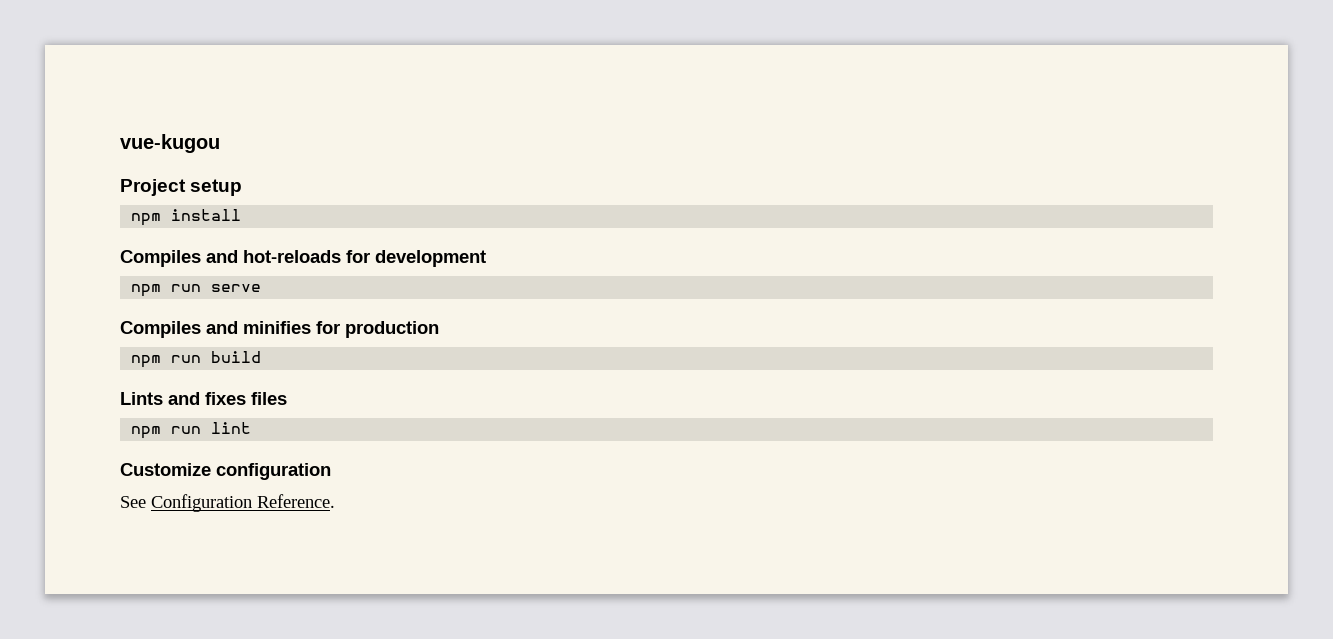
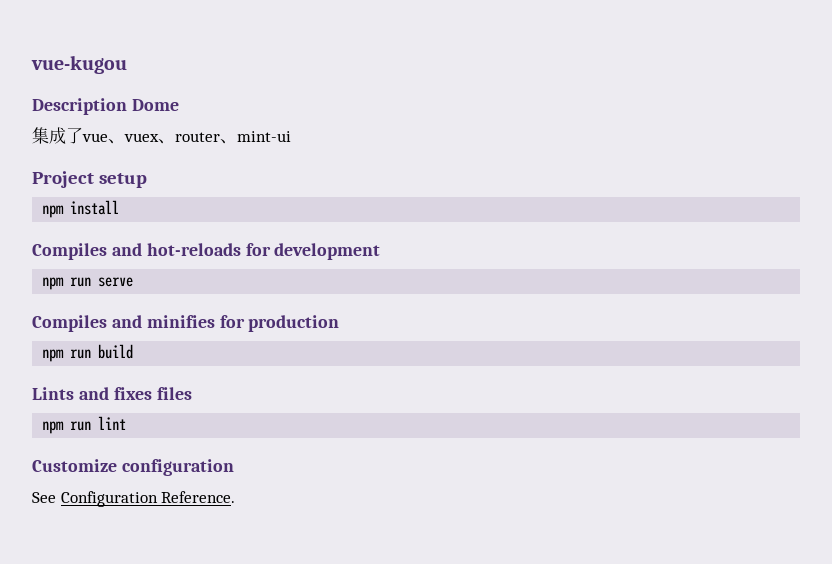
+ Description Dome
+ 集成了vue、vuex、router、mint-ui

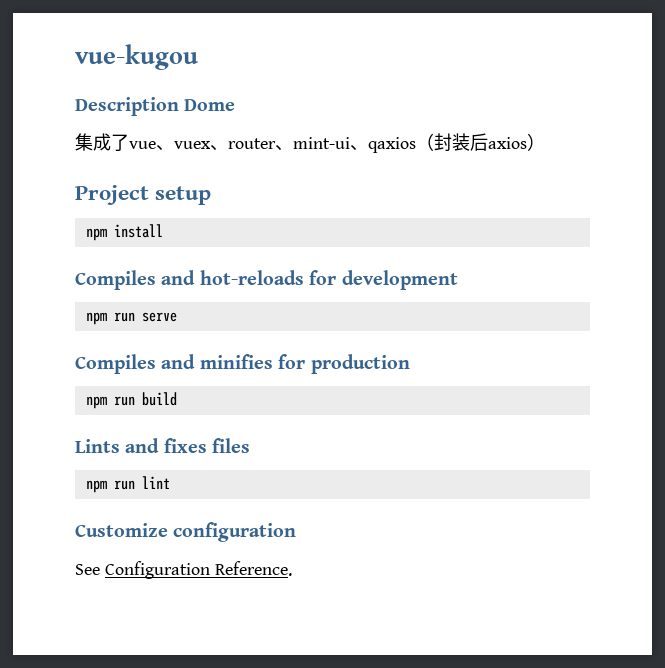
- 集成了vue、vuex、router、mint-ui
+ 集成了vue、vuex、router、mint-ui、qaxios（封装后axios）

